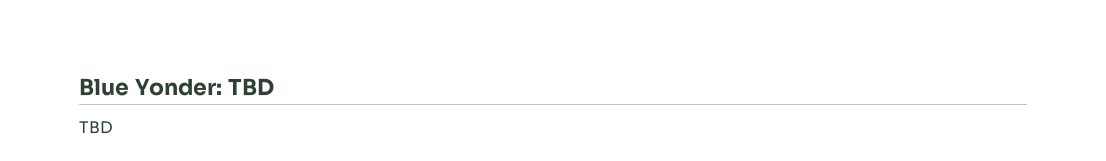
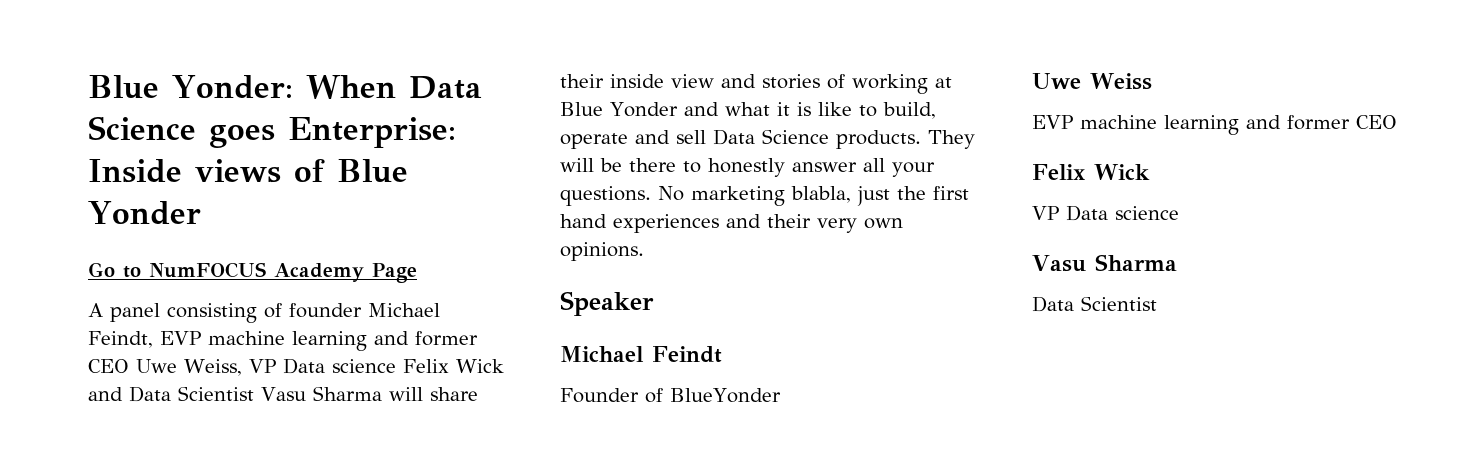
- Blue Yonder: TBD
- TBD
+ Blue Yonder: When Data Science goes Enterprise: Inside views of Blue Yonder
+ Go to NumFOCUS Academy Page
+ A panel consisting of founder Michael Feindt, EVP machine learning and former CEO Uwe Weiss, VP Data science Felix Wick and Data Scientist Vasu Sharma will share their inside view and stories of working at Blue Yonder and what it is like to build, operate and sell Data Science products. They will be there to honestly answer all your questions. No marketing blabla, just the first hand experiences and their very own opinions.
+ Speaker
+ Michael Feindt
+ Founder of BlueYonder
+ Uwe Weiss
+ EVP machine learning and former CEO
+ Felix Wick
+ VP Data science
+ Vasu Sharma
+ Data Scientist

